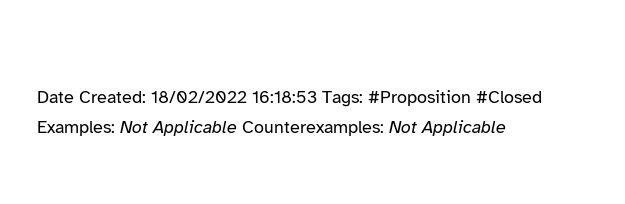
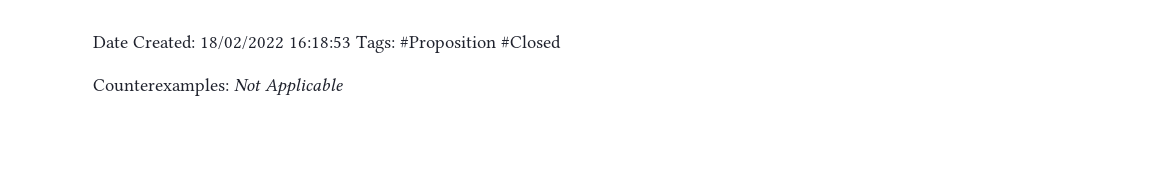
- Examples: Not Applicable Counterexamples: Not Applicable
+ Counterexamples: Not Applicable

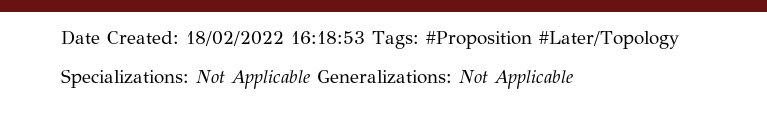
- Date Created: 18/02/2022 16:18:53 Tags: #Proposition #Closed
- Counterexamples: Not Applicable
+ Date Created: 18/02/2022 16:18:53 Tags: #Proposition #Later/Topology
+ Specializations: Not Applicable Generalizations: Not Applicable

